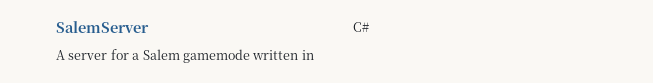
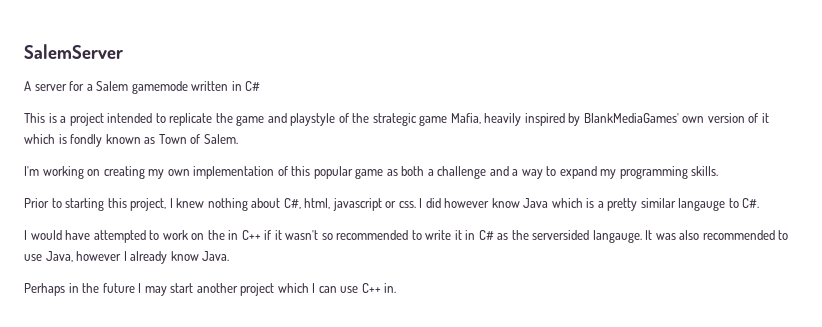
+ This is a project intended to replicate the game and playstyle of the strategic game Mafia, heavily inspired by BlankMediaGames' own version of it which is fondly known as Town of Salem.
+ I'm working on creating my own implementation of this popular game as both a challenge and a way to expand my programming skills.
+ Prior to starting this project, I knew nothing about C#, html, javascript or css. I did however know Java which is a pretty similar langauge to C#.
+ I would have attempted to work on the in C++ if it wasn't so recommended to write it in C# as the serversided langauge. It was also recommended to use Java, however I already know Java.
+ Perhaps in the future I may start another project which I can use C++ in.

